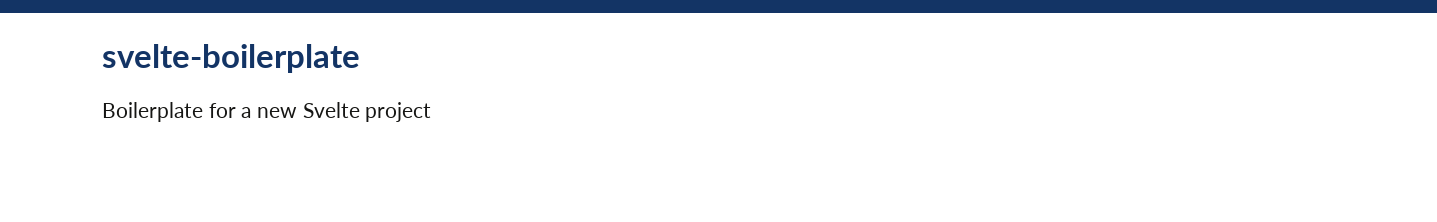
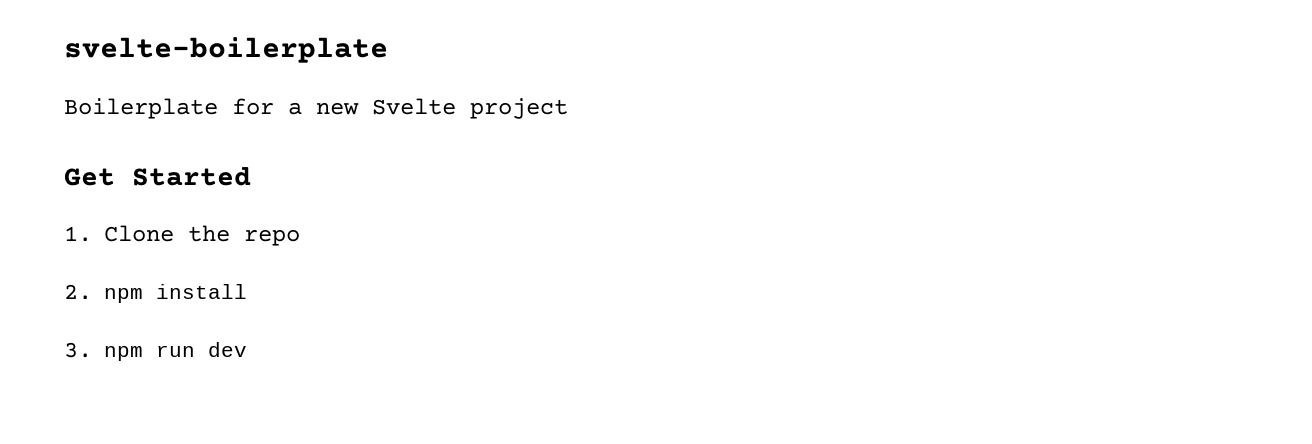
+ Get Started
+ 1. Clone the repo
+ 2. npm install
+ 3. npm run dev

